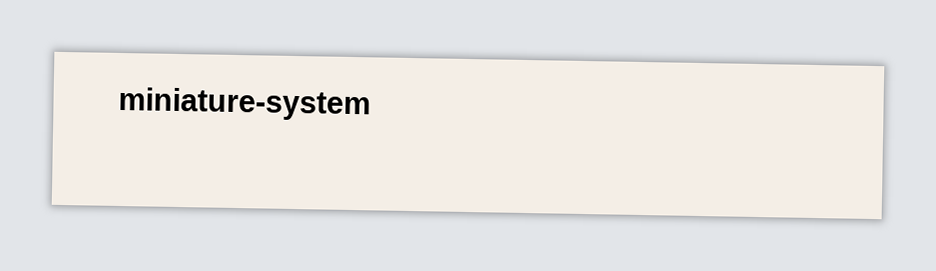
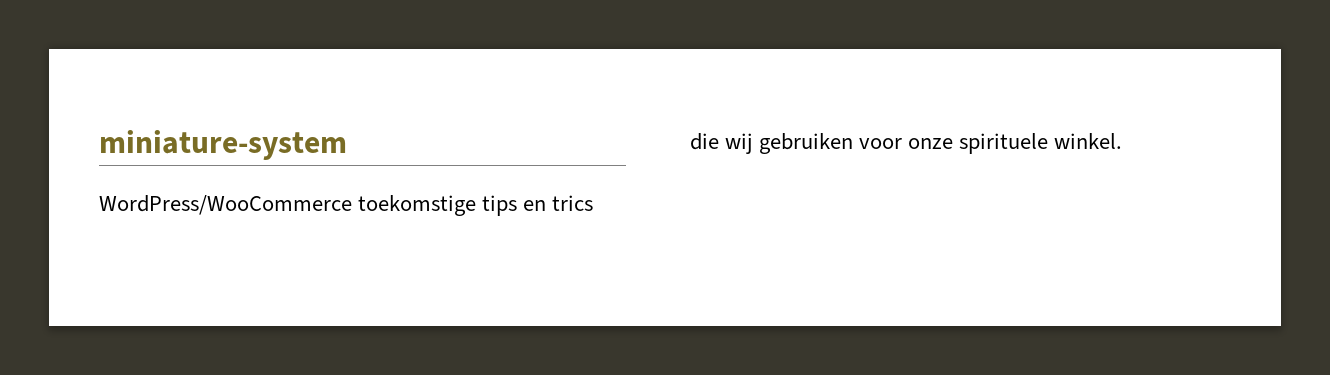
+ WordPress/WooCommerce toekomstige tips en trics die wij gebruiken voor onze spirituele winkel.

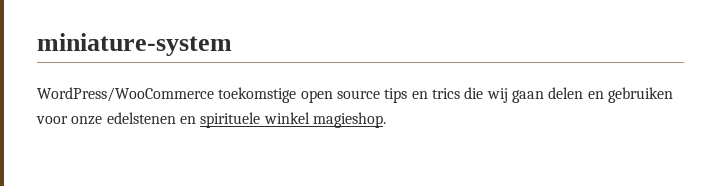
- WordPress/WooCommerce toekomstige tips en trics die wij gebruiken voor onze spirituele winkel.
+ WordPress/WooCommerce toekomstige open source tips en trics die wij gaan delen en gebruiken voor onze edelstenen en spirituele winkel magieshop.

